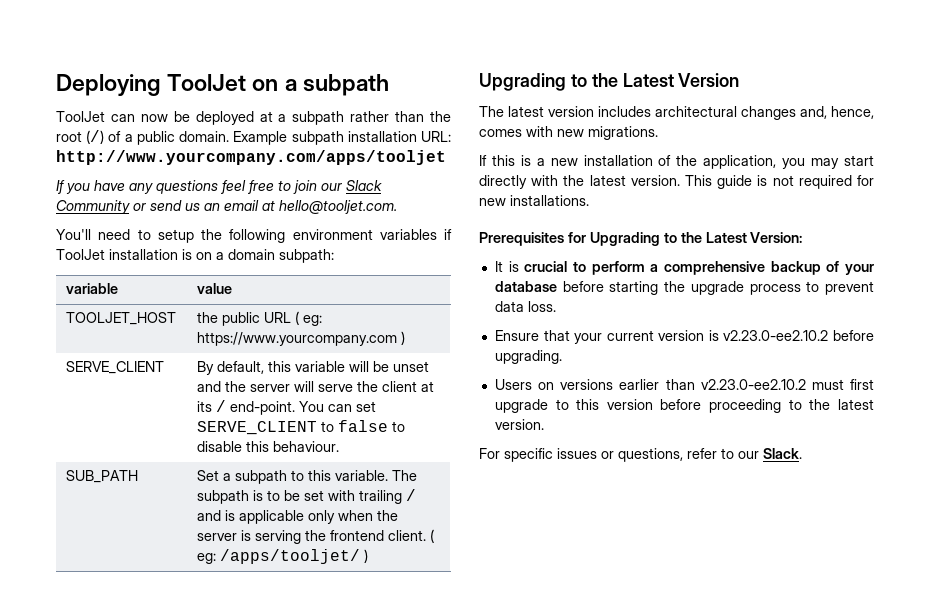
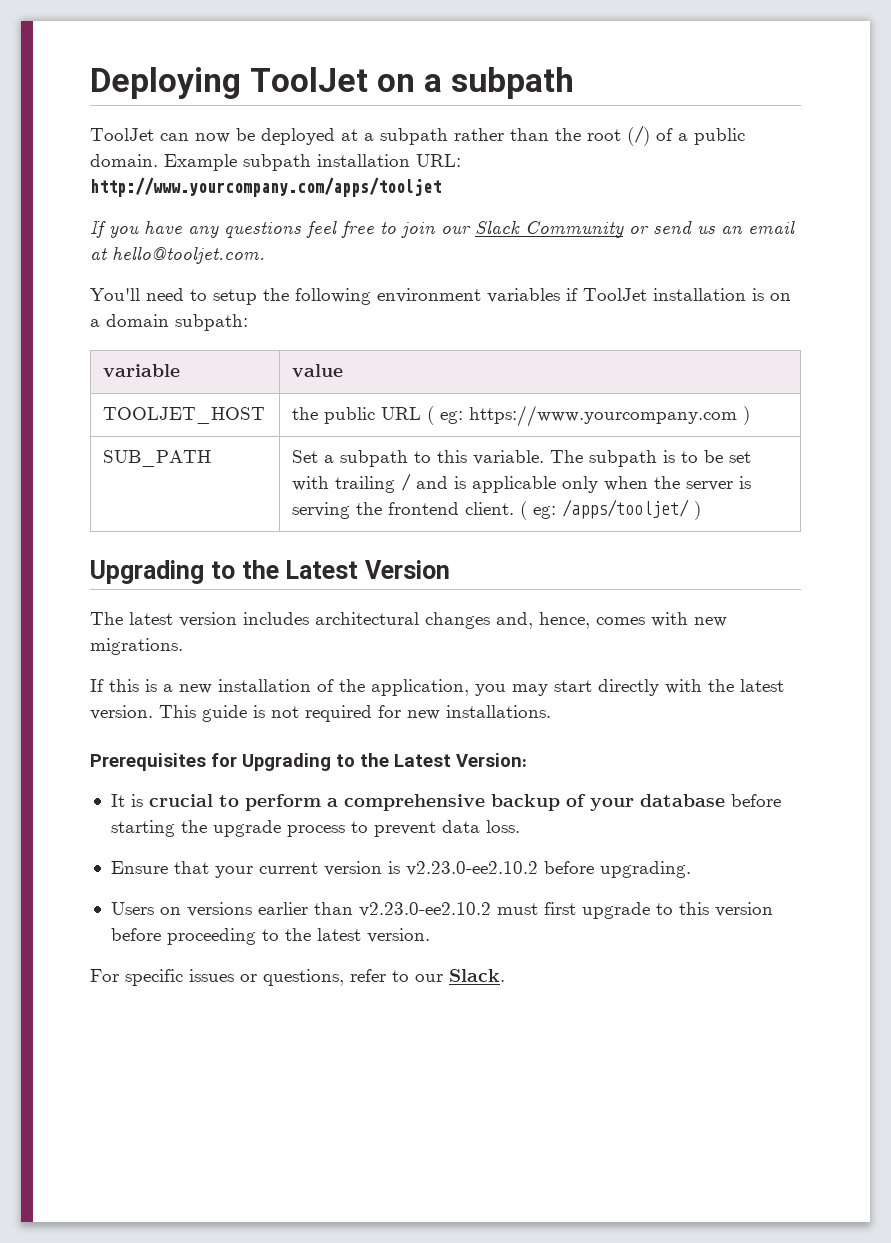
- SERVE_CLIENT | By default, this variable will be unset and the server will serve the client at its / end-point. You can set SERVE_CLIENT to false to disable this behaviour.

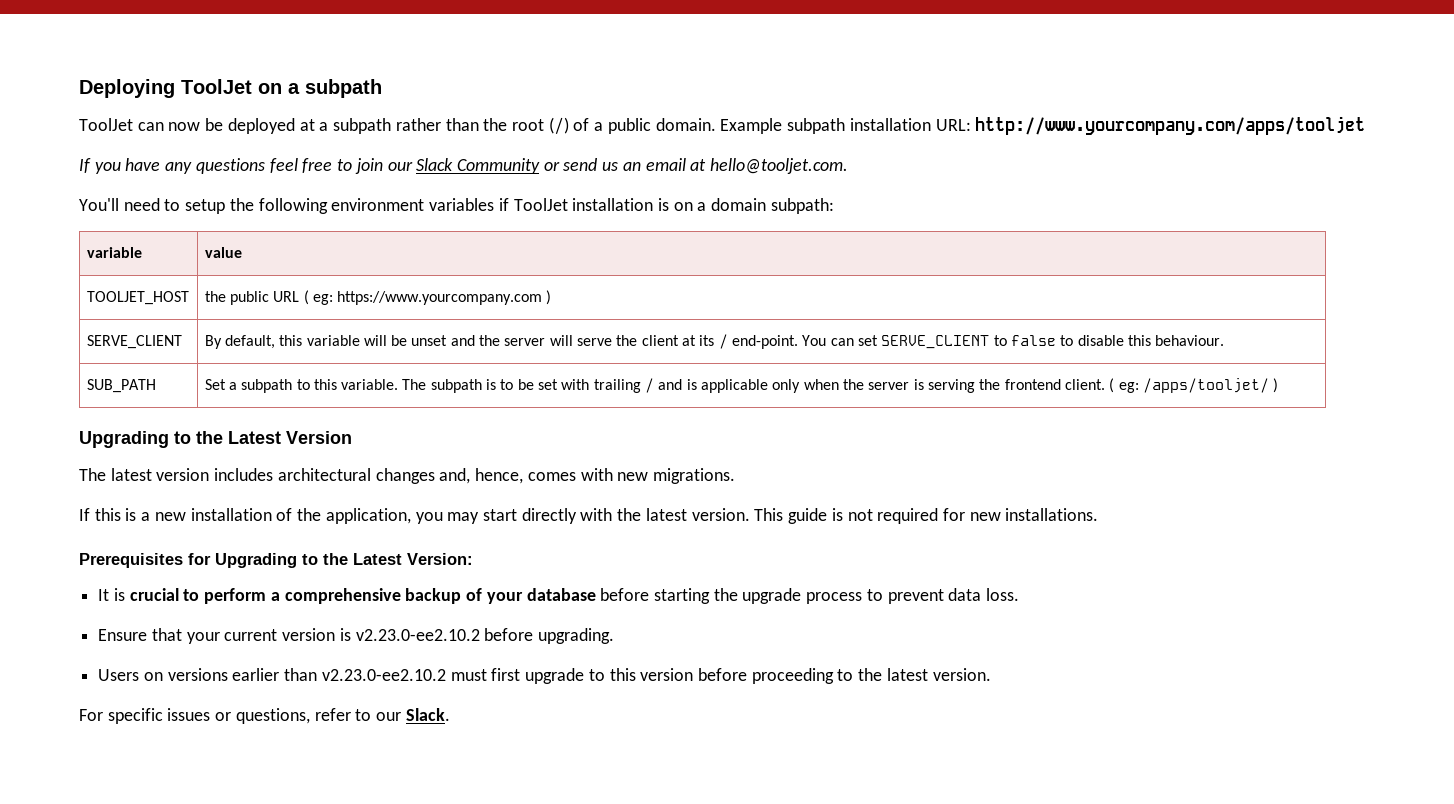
+ SERVE_CLIENT | By default, this variable will be unset and the server will serve the client at its / end-point. You can set SERVE_CLIENT to false to disable this behaviour.

